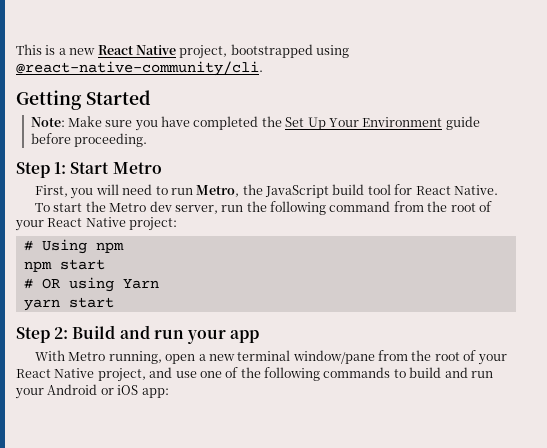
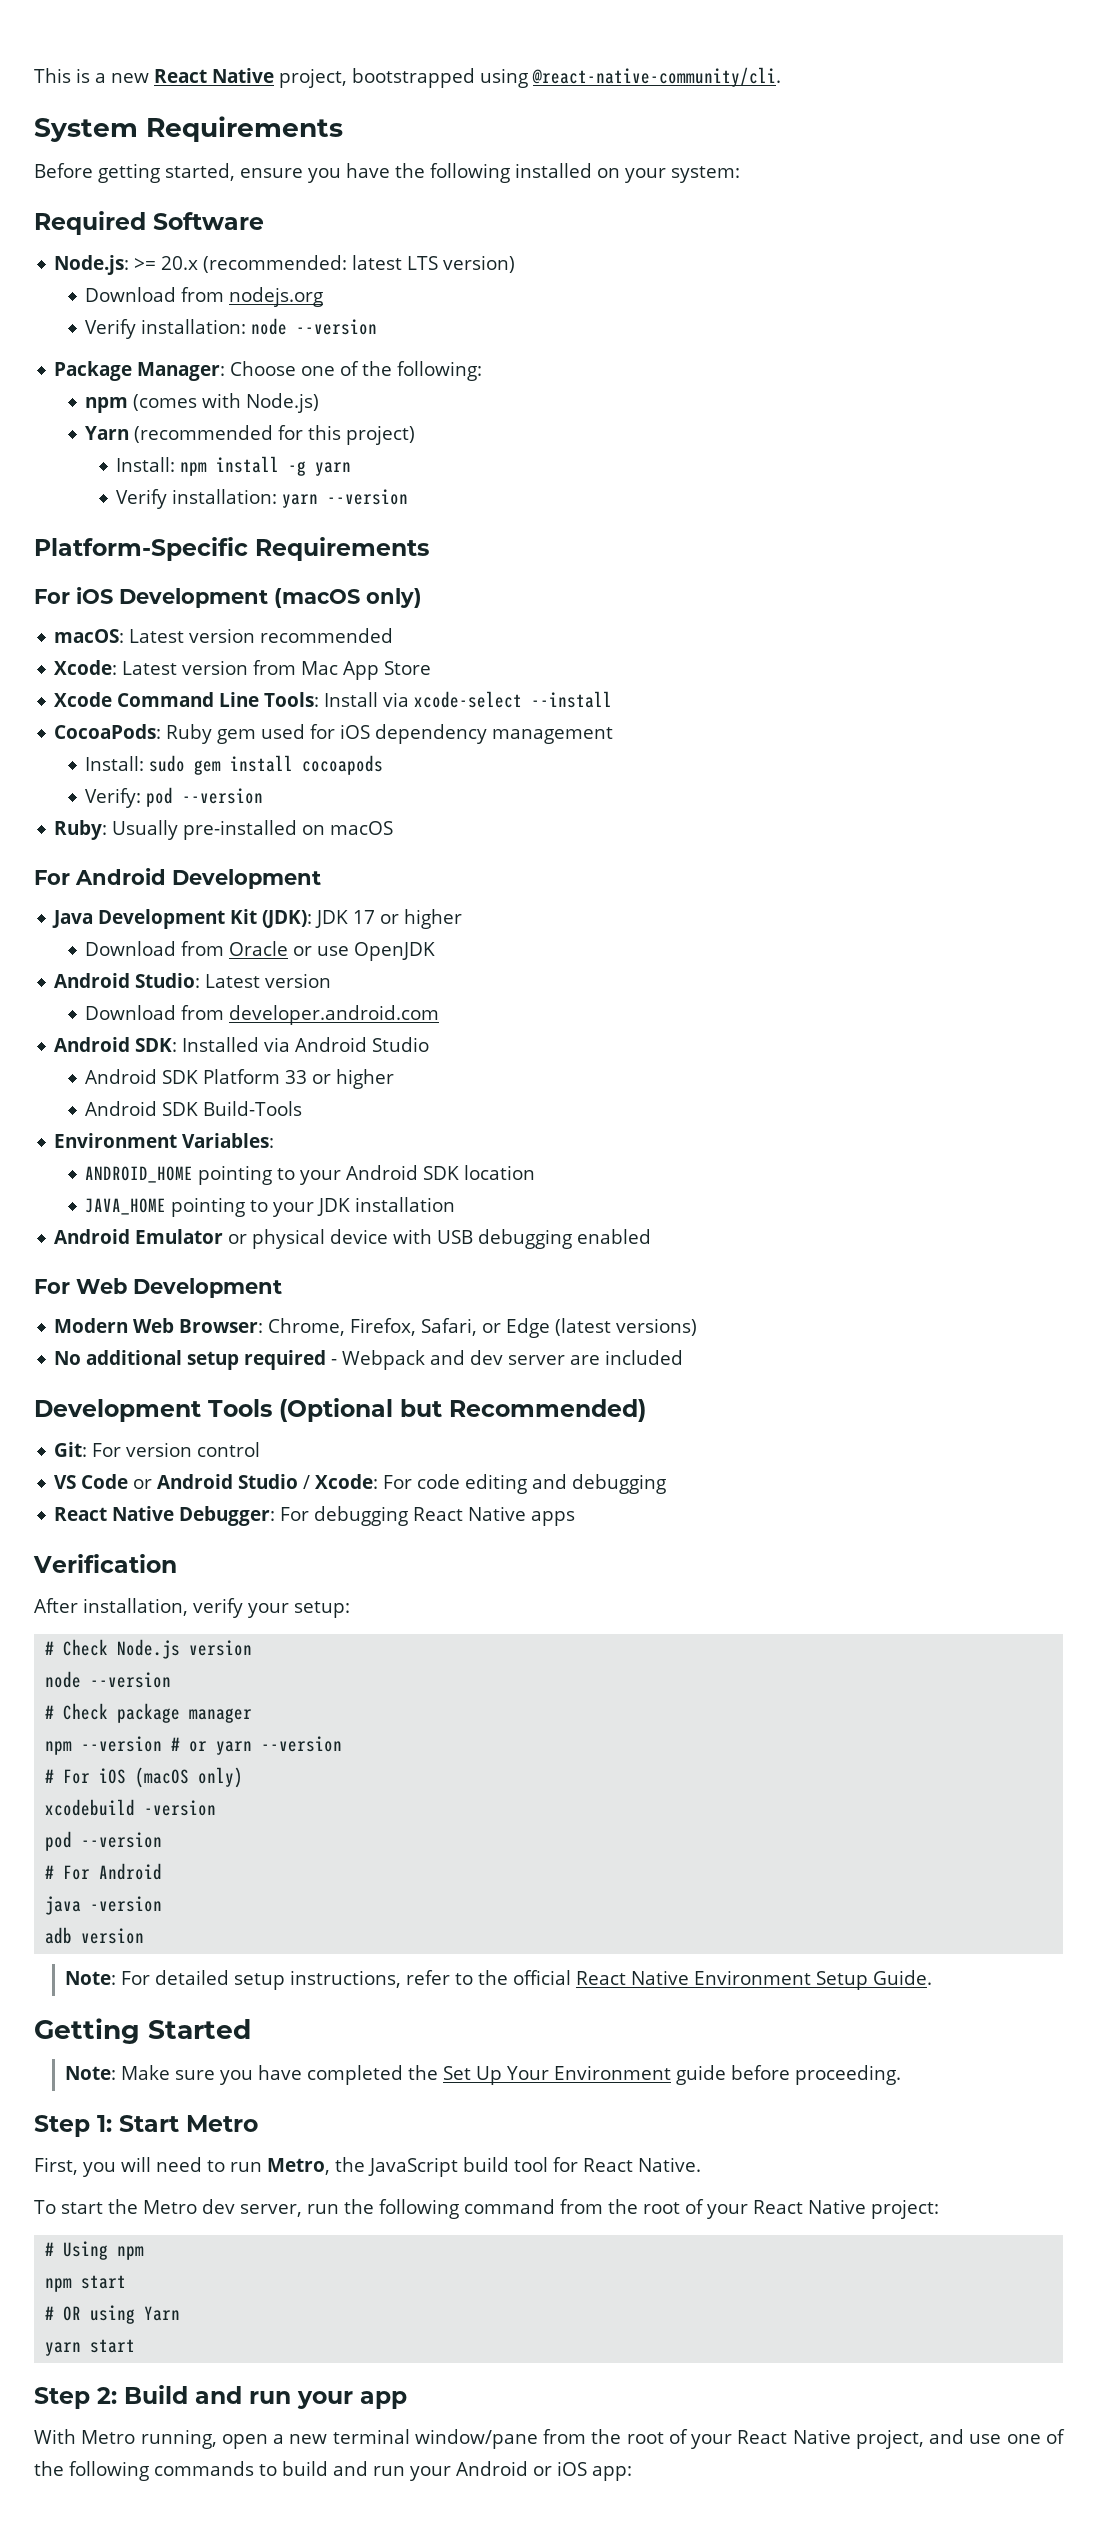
+ System Requirements
+ Before getting started, ensure you have the following installed on your system:
+ Required Software
+ Node.js: >= 20.x (recommended: latest LTS version)
+ Download from nodejs.org
+ Verify installation: node --version
+ Package Manager: Choose one of the following:
+ npm (comes with Node.js)
+ Yarn (recommended for this project)
+ Install: npm install -g yarn
+ Verify installation: yarn --version
+ Platform-Specific Requirements
+ For iOS Development (macOS only)
+ macOS: Latest version recommended
+ Xcode: Latest version from Mac App Store
+ Xcode Command Line Tools: Install via xcode-select --install
+ CocoaPods: Ruby gem used for iOS dependency management
+ Install: sudo gem install cocoapods
+ Verify: pod --version
+ Ruby: Usually pre-installed on macOS
+ For Android Development
+ Java Development Kit (JDK): JDK 17 or higher
+ Download from Oracle or use OpenJDK
+ Android Studio: Latest version
+ Download from developer.android.com
+ Android SDK: Installed via Android Studio
+ Android SDK Platform 33 or higher
+ Android SDK Build-Tools
+ Environment Variables:
+ ANDROID_HOME pointing to your Android SDK location
+ JAVA_HOME pointing to your JDK installation
+ Android Emulator or physical device with USB debugging enabled
+ For Web Development
+ Modern Web Browser: Chrome, Firefox, Safari, or Edge (latest versions)
+ No additional setup required - Webpack and dev server are included
+ Development Tools (Optional but Recommended)
+ Git: For version control
+ VS Code or Android Studio / Xcode: For code editing and debugging
+ React Native Debugger: For debugging React Native apps
+ Verification
+ After installation, verify your setup:
+ # Check Node.js version
+ node --version
+ # Check package manager
+ npm --version # or yarn --version
+ # For iOS (macOS only)
+ xcodebuild -version
+ pod --version
+ # For Android
+ java -version
+ adb version
+ Note: For detailed setup instructions, refer to the official React Native Environment Setup Guide.

